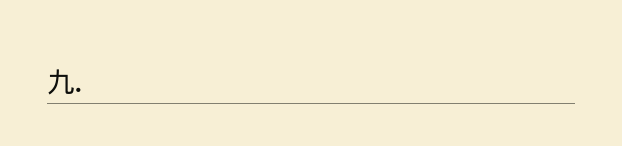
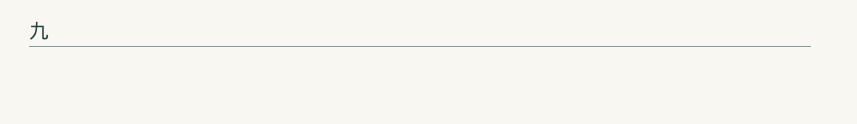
- 九.
+ 九

